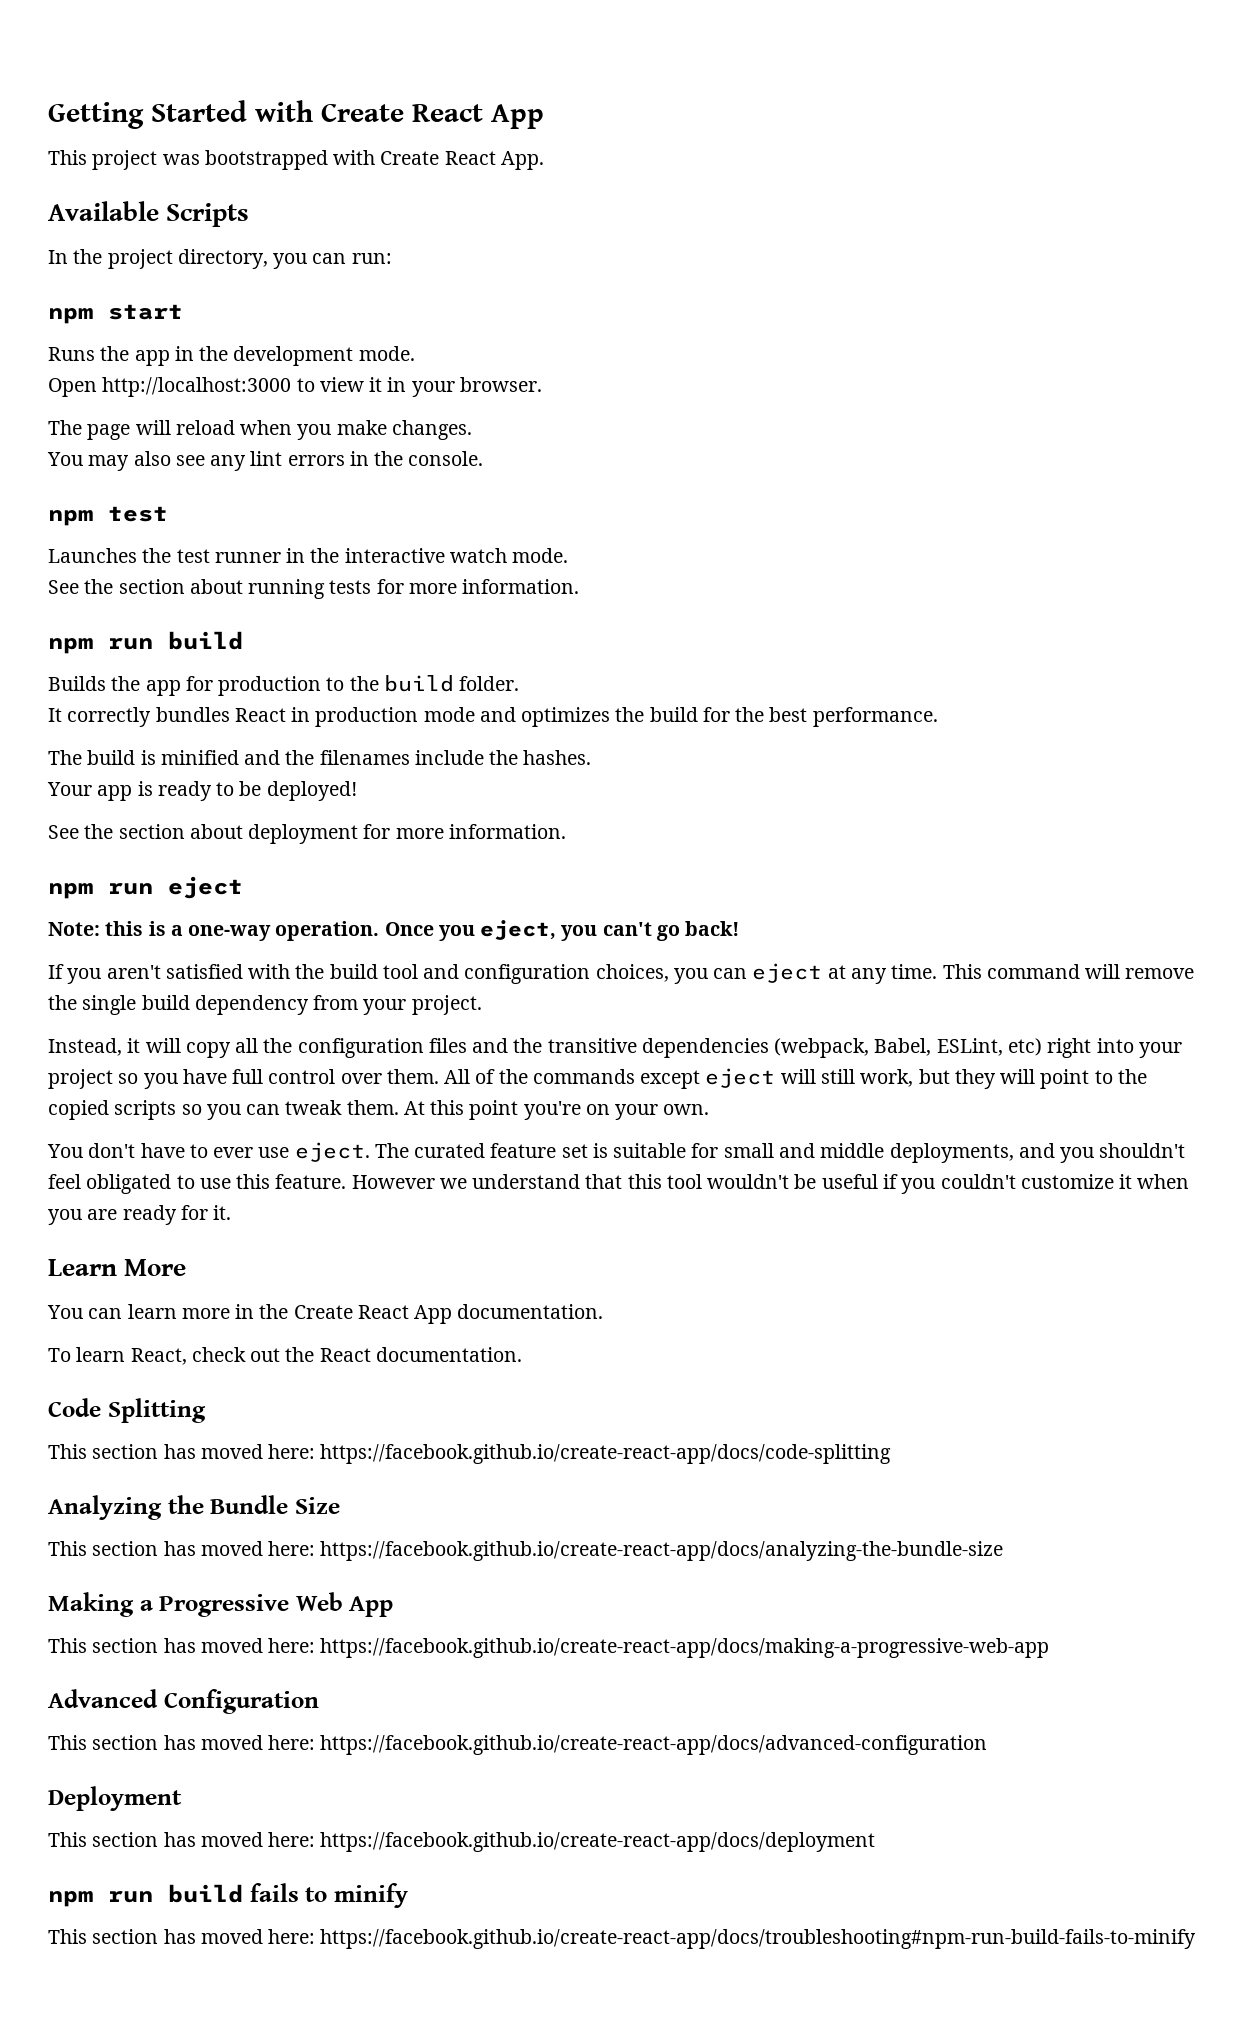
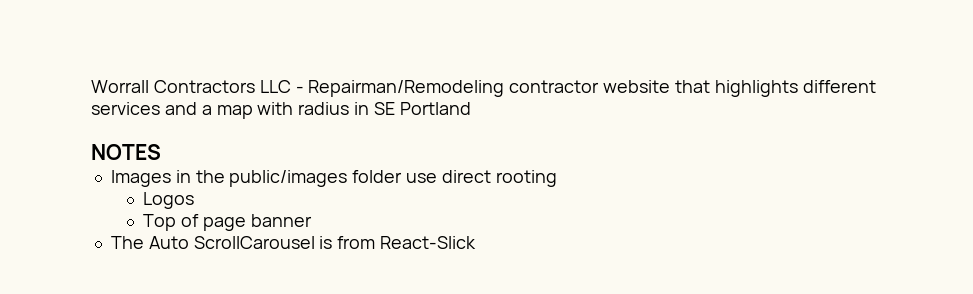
- Getting Started with Create React App
- This project was bootstrapped with Create React App.
- Available Scripts
- In the project directory, you can run:
- npm start
- Runs the app in the development mode.
- Open http://localhost:3000 to view it in your browser.
- The page will reload when you make changes.
- You may also see any lint errors in the console.
- npm test
- Launches the test runner in the interactive watch mode.
- See the section about running tests for more information.
- npm run build
- Builds the app for production to the build folder.
- It correctly bundles React in production mode and optimizes the build for the best performance.
- The build is minified and the filenames include the hashes.
- Your app is ready to be deployed!
- See the section about deployment for more information.
- npm run eject
- Note: this is a one-way operation. Once you eject, you can't go back!
- If you aren't satisfied with the build tool and configuration choices, you can eject at any time. This command will remove the single build dependency from your project.
- Instead, it will copy all the configuration files and the transitive dependencies (webpack, Babel, ESLint, etc) right into your project so you have full control over them. All of the commands except eject will still work, but they will point to the copied scripts so you can tweak them. At this point you're on your own.
- You don't have to ever use eject. The curated feature set is suitable for small and middle deployments, and you shouldn't feel obligated to use this feature. However we understand that this tool wouldn't be useful if you couldn't customize it when you are ready for it.
- Learn More
- You can learn more in the Create React App documentation.
- To learn React, check out the React documentation.
- Code Splitting
- This section has moved here: https://facebook.github.io/create-react-app/docs/code-splitting
- Analyzing the Bundle Size
- This section has moved here: https://facebook.github.io/create-react-app/docs/analyzing-the-bundle-size
- Making a Progressive Web App
- This section has moved here: https://facebook.github.io/create-react-app/docs/making-a-progressive-web-app
- Advanced Configuration
- This section has moved here: https://facebook.github.io/create-react-app/docs/advanced-configuration
- Deployment
- This section has moved here: https://facebook.github.io/create-react-app/docs/deployment
- npm run build fails to minify
- This section has moved here: https://facebook.github.io/create-react-app/docs/troubleshooting#npm-run-build-fails-to-minify
+ Worrall Contractors LLC - Repairman/Remodeling contractor website that highlights different services and a map with radius in SE Portland
+ NOTES
+ Images in the public/images folder use direct rooting
+ Logos
+ Top of page banner
+ The Auto ScrollCarousel is from React-Slick

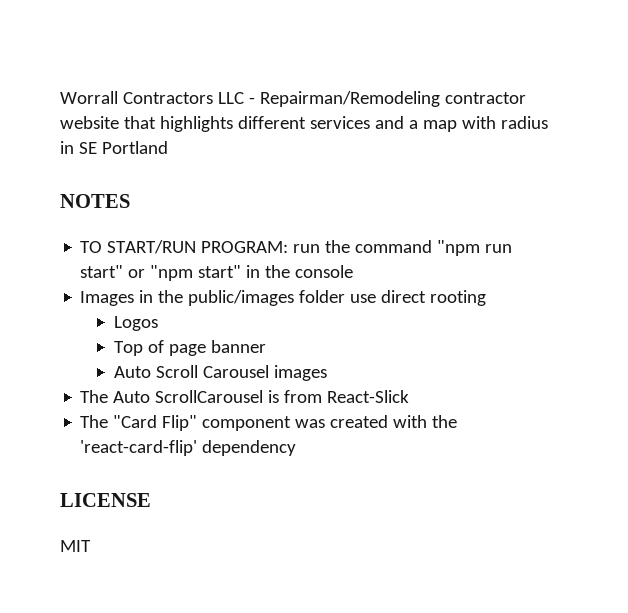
+ TO START/RUN PROGRAM: run the command "npm run start" or "npm start" in the console
+ Auto Scroll Carousel images
+ The "Card Flip" component was created with the 'react-card-flip' dependency
+ LICENSE
+ MIT

